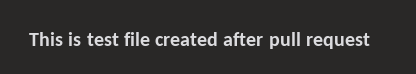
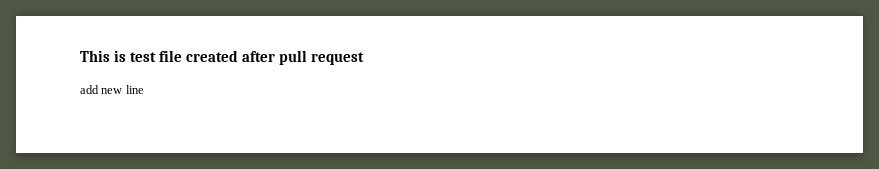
+ add new line

